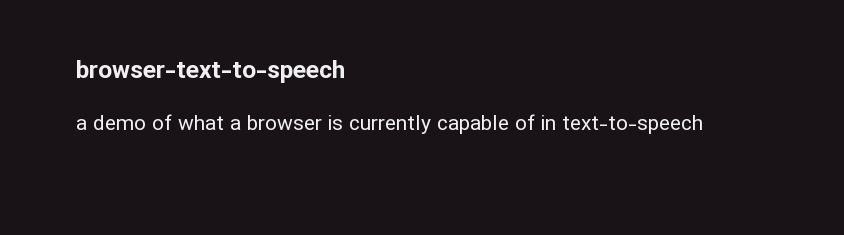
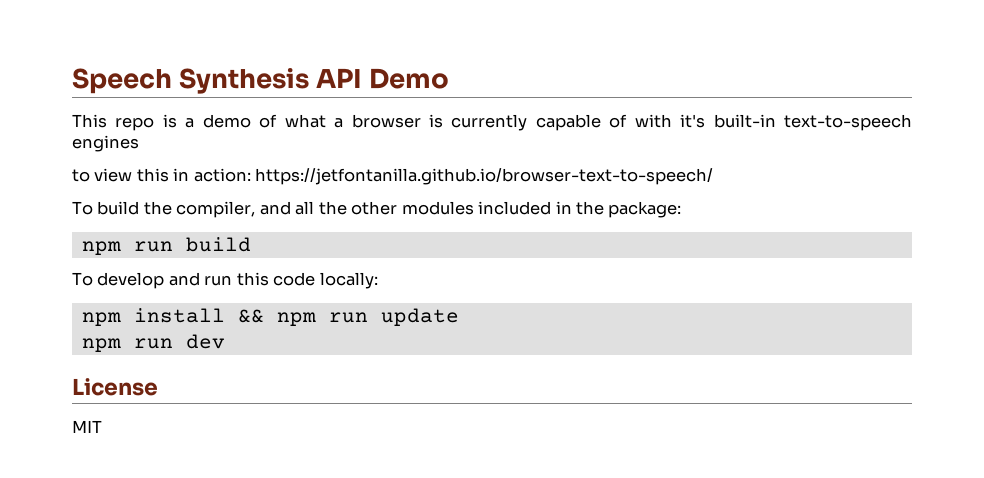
- browser-text-to-speech
- a demo of what a browser is currently capable of in text-to-speech
+ Speech Synthesis API Demo
+ This repo is a demo of what a browser is currently capable of with it's built-in text-to-speech engines
+ to view this in action: https://jetfontanilla.github.io/browser-text-to-speech/
+ To build the compiler, and all the other modules included in the package:
+ npm run build
+ To develop and run this code locally:
+ npm install && npm run update
+ npm run dev
+ License
+ MIT

